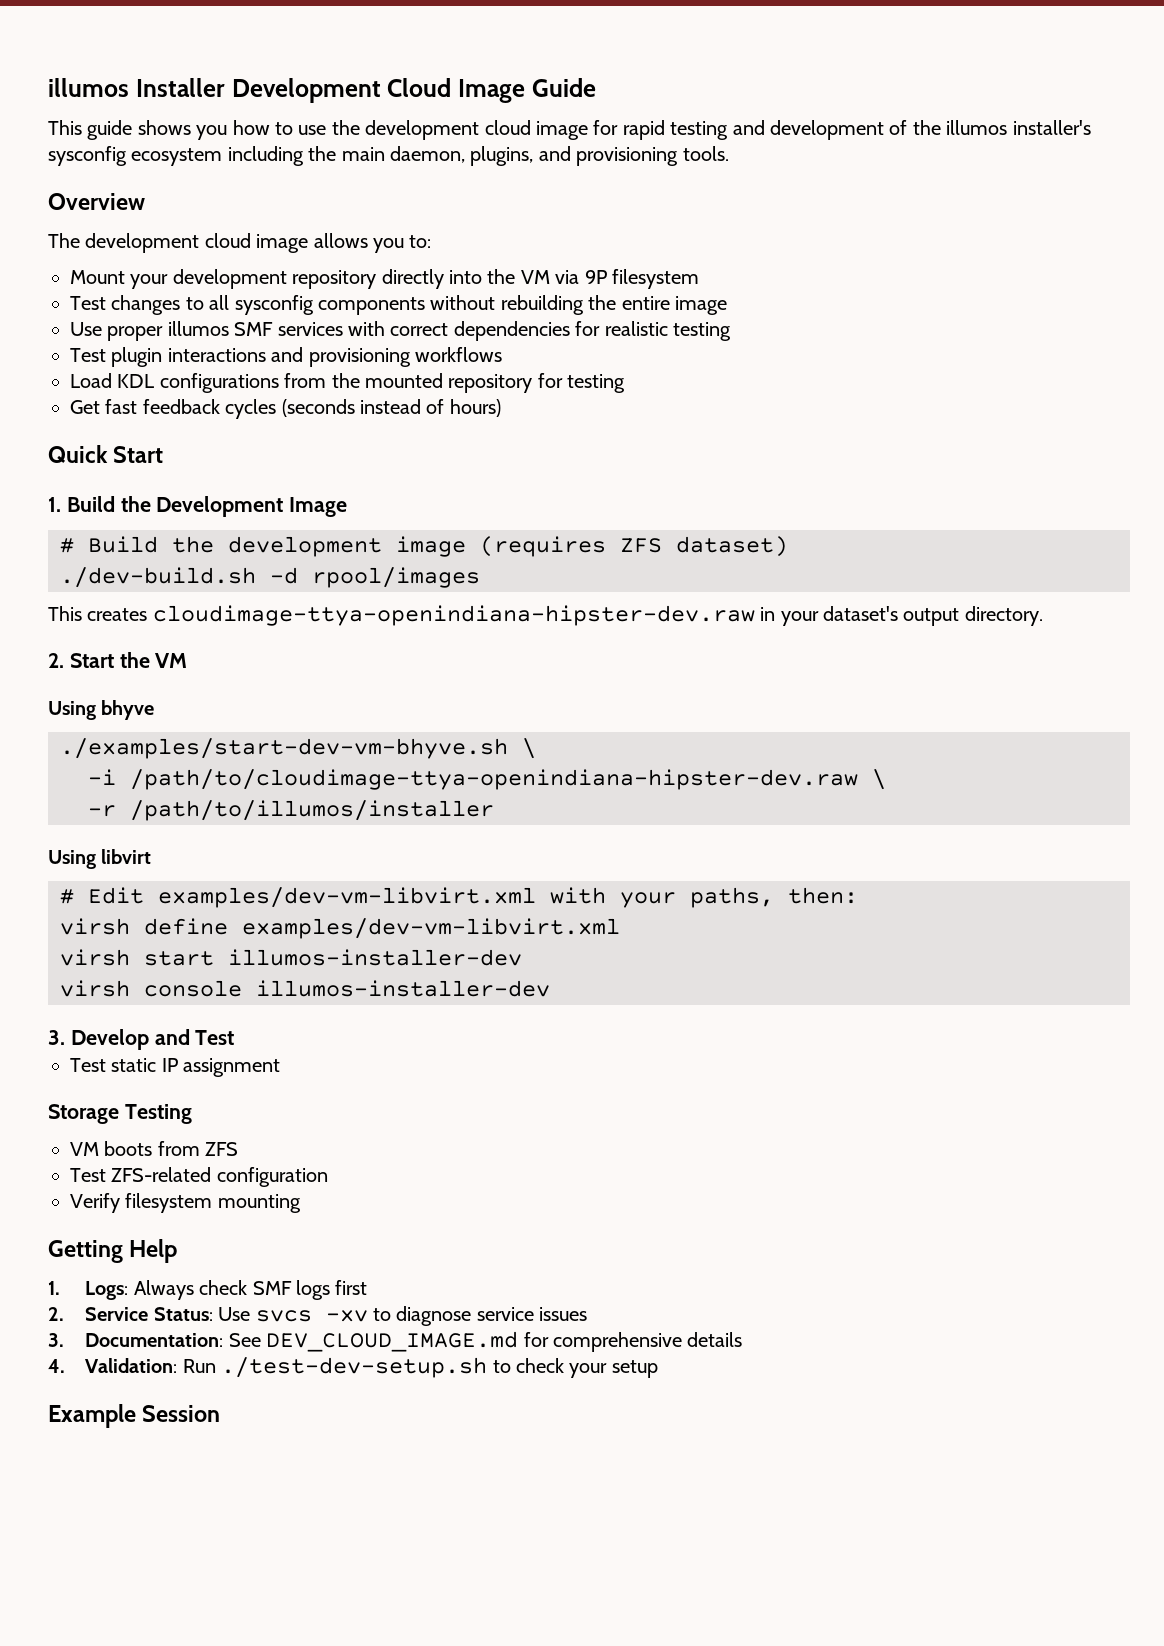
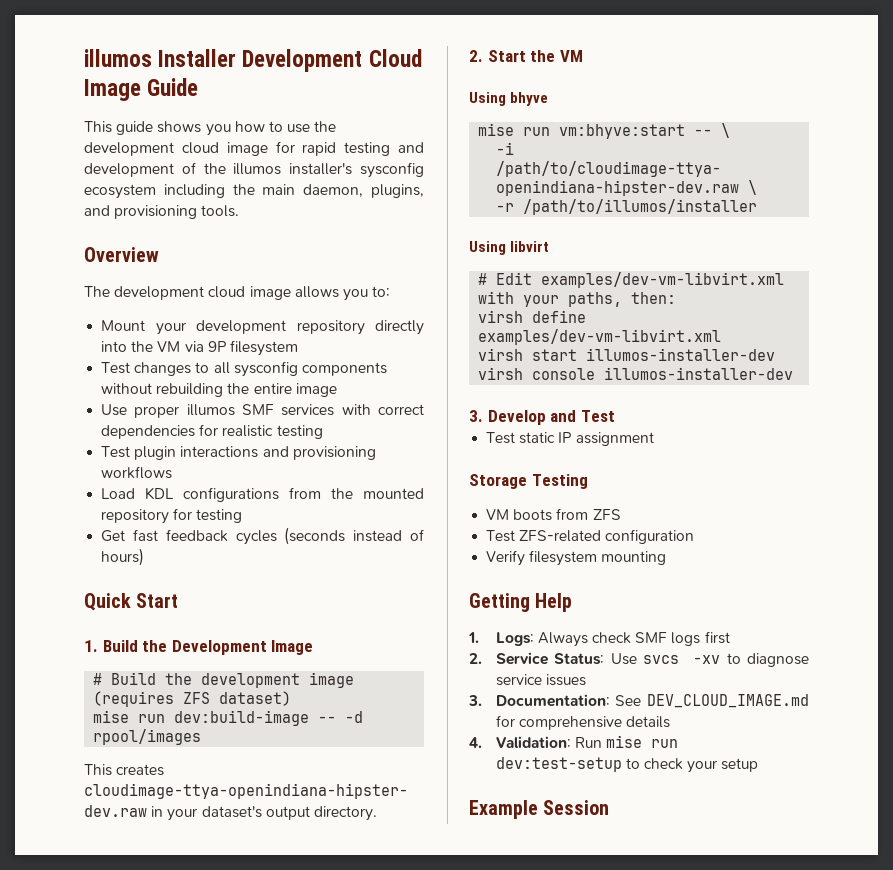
- ./dev-build.sh -d rpool/images
+ mise run dev:build-image -- -d rpool/images
- ./examples/start-dev-vm-bhyve.sh \
+ mise run vm:bhyve:start -- \
- 4. Validation: Run ./test-dev-setup.sh to check your setup
+ 4. Validation: Run mise run dev:test-setup to check your setup

